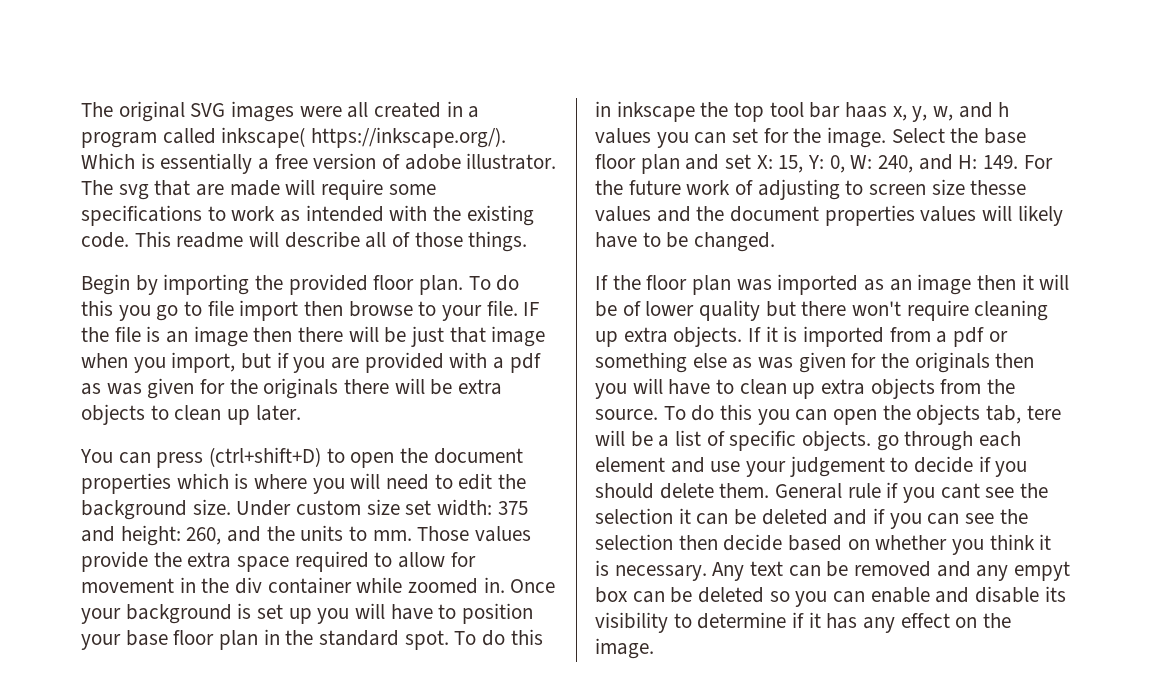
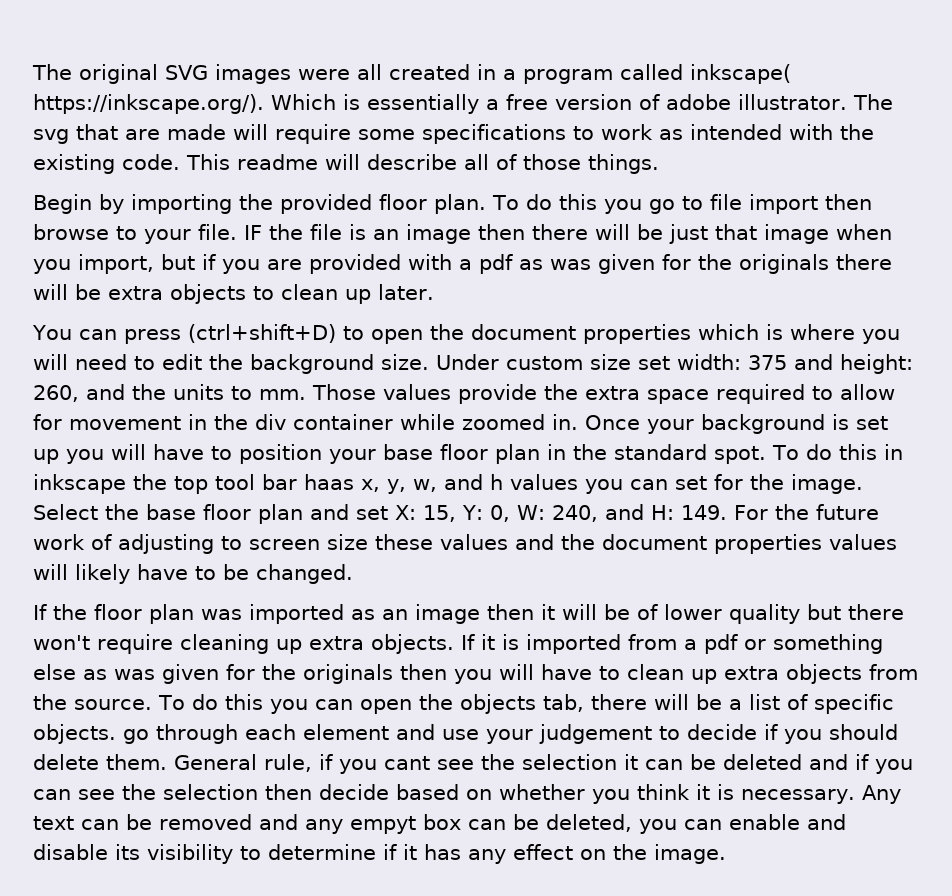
- Select the base floor plan and set X: 15, Y: 0, W: 240, and H: 149. For the future work of adjusting to screen size thesse values and the document properties values will likely have to be changed.
+ Select the base floor plan and set X: 15, Y: 0, W: 240, and H: 149. For the future work of adjusting to screen size these values and the document properties values will likely have to be changed.
- To do this you can open the objects tab, tere will be a list of specific objects. go through each element and use your judgement to decide if you should delete them.
+ To do this you can open the objects tab, there will be a list of specific objects. go through each element and use your judgement to decide if you should delete them.
- General rule if you cant see the selection it can be deleted and if you can see the selection then decide based on whether you think it is necessary.
+ General rule, if you cant see the selection it can be deleted and if you can see the selection then decide based on whether you think it is necessary.
- Any text can be removed and any empyt box can be deleted so you can enable and disable its visibility to determine if it has any effect on the image.
+ Any text can be removed and any empyt box can be deleted, you can enable and disable its visibility to determine if it has any effect on the image.

